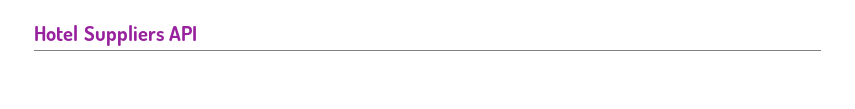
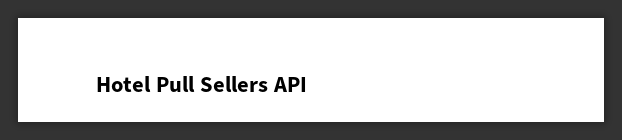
- Hotel Suppliers API
+ Hotel Pull Sellers API

